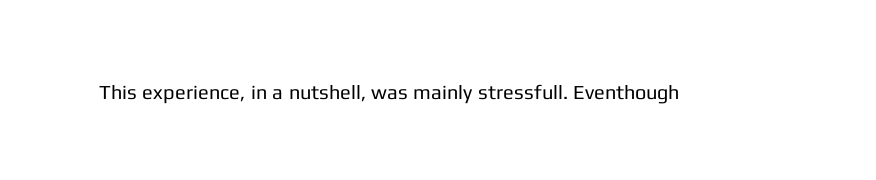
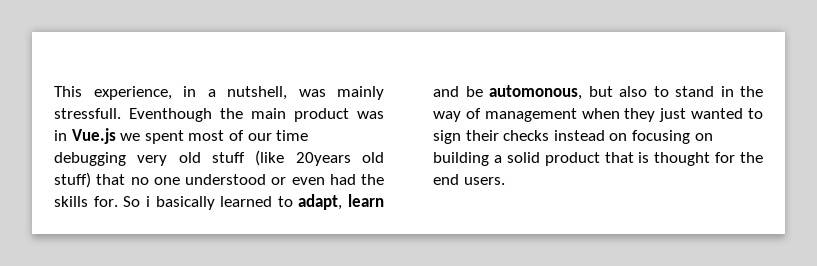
- Eventhough
+ Eventhough the main product was in Vue.js we spent most of our time debugging very old stuff (like 20years old stuff) that no one understood or even had the skills for. So i basically learned to adapt, learn and be automonous, but also to stand in the way of management when they just wanted to sign their checks instead on focusing on building a solid product that is thought for the end users.

